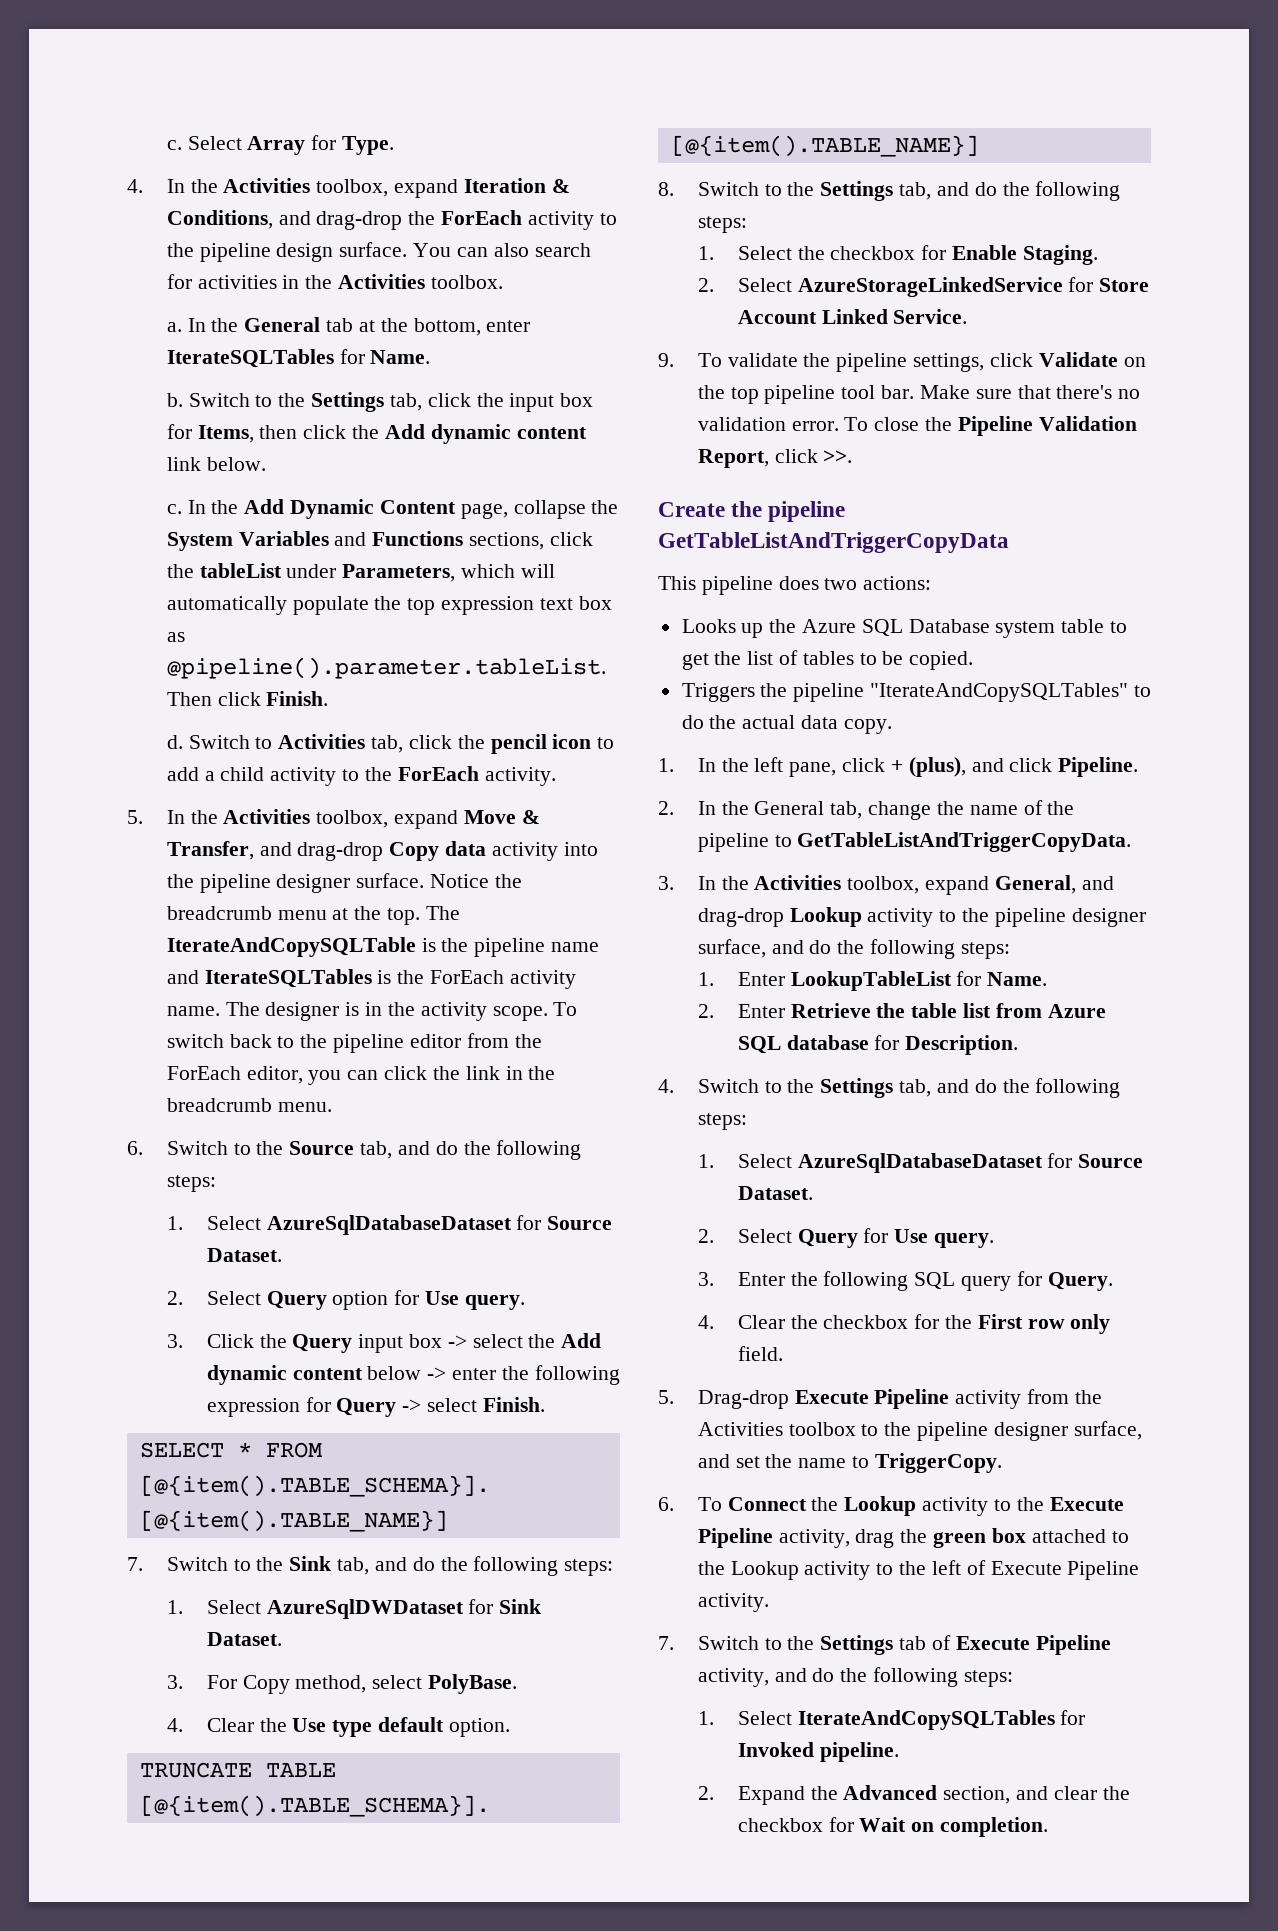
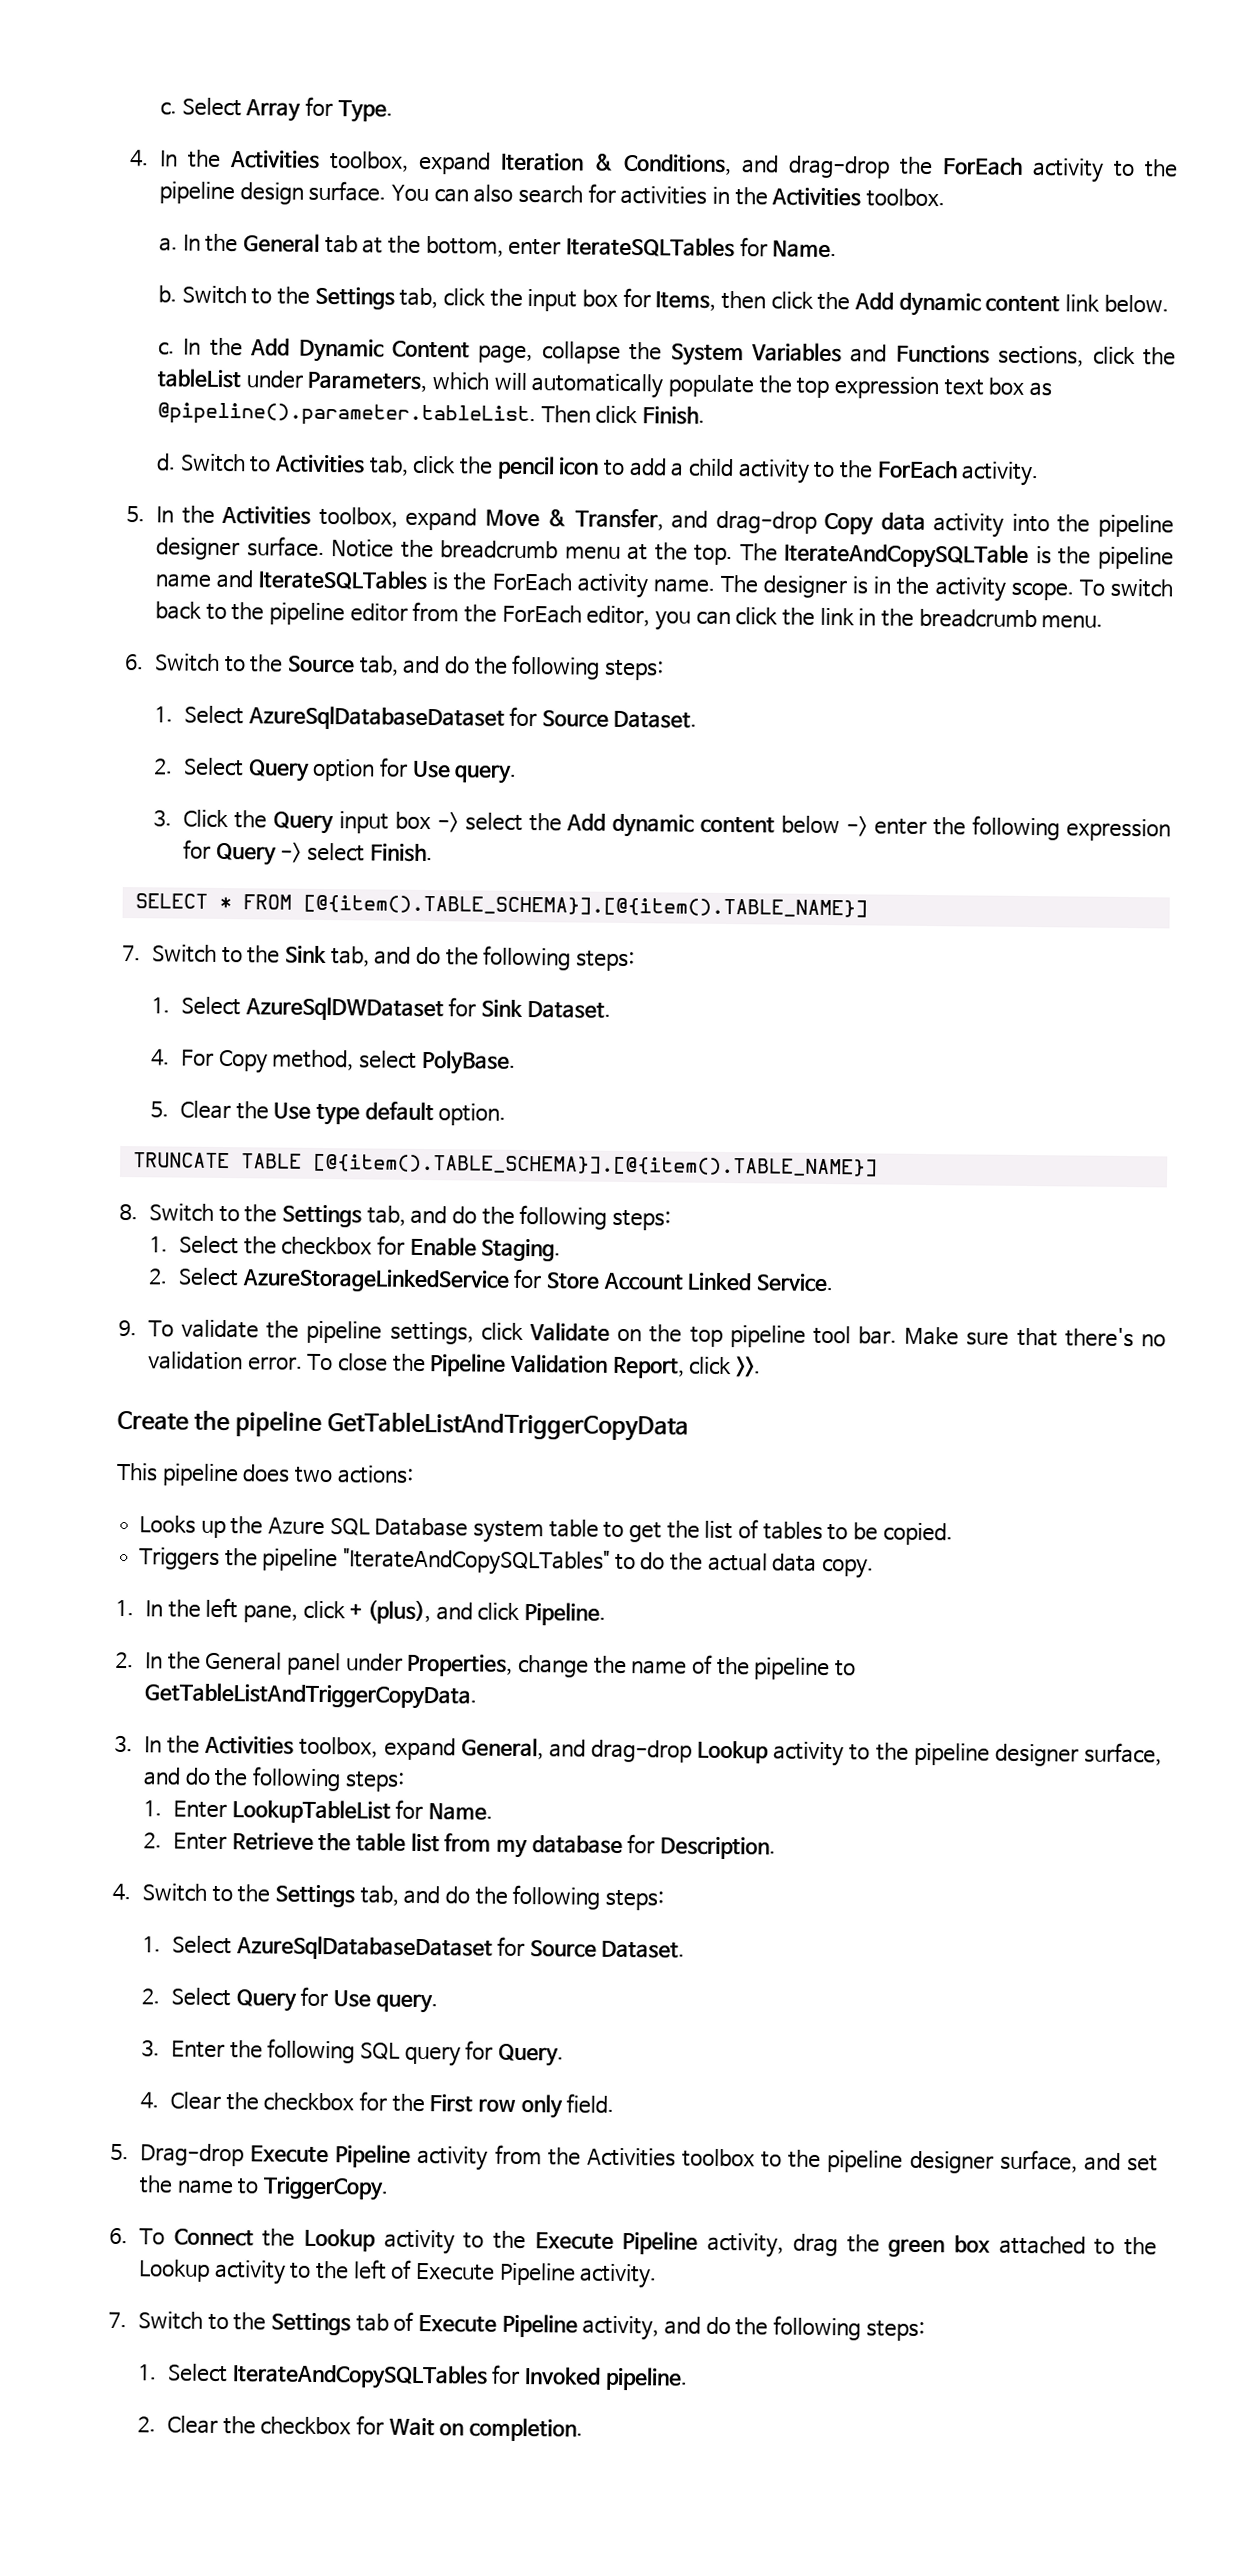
- 3. For Copy method, select PolyBase.
+ 4. For Copy method, select PolyBase.
- 4. Clear the Use type default option.
+ 5. Clear the Use type default option.
- 2. In the General tab, change the name of the pipeline to GetTableListAndTriggerCopyData.
+ 2. In the General panel under Properties, change the name of the pipeline to GetTableListAndTriggerCopyData.
- 2. Enter Retrieve the table list from Azure SQL database for Description.
+ 2. Enter Retrieve the table list from my database for Description.
- 2. Expand the Advanced section, and clear the checkbox for Wait on completion.
+ 2. Clear the checkbox for Wait on completion.

